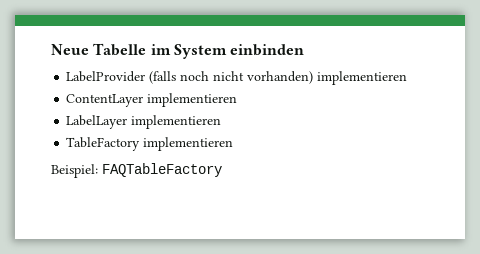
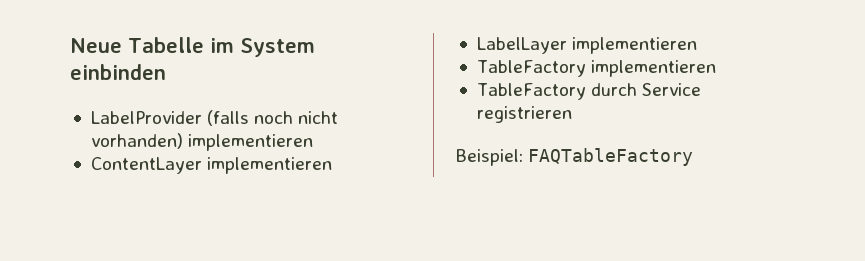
+ TableFactory durch Service registrieren

